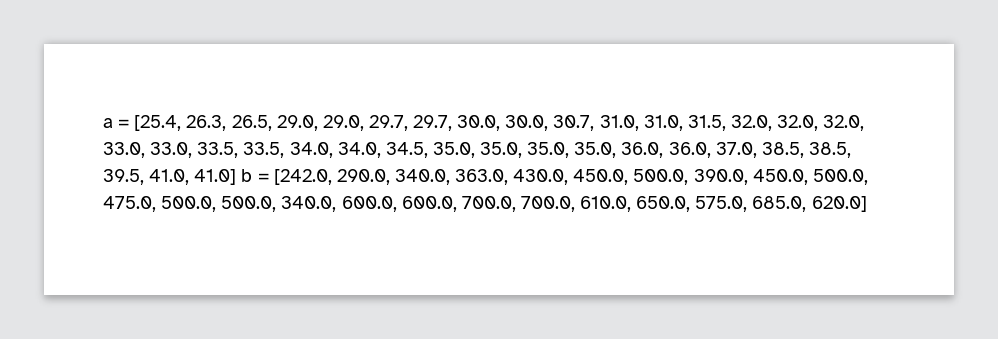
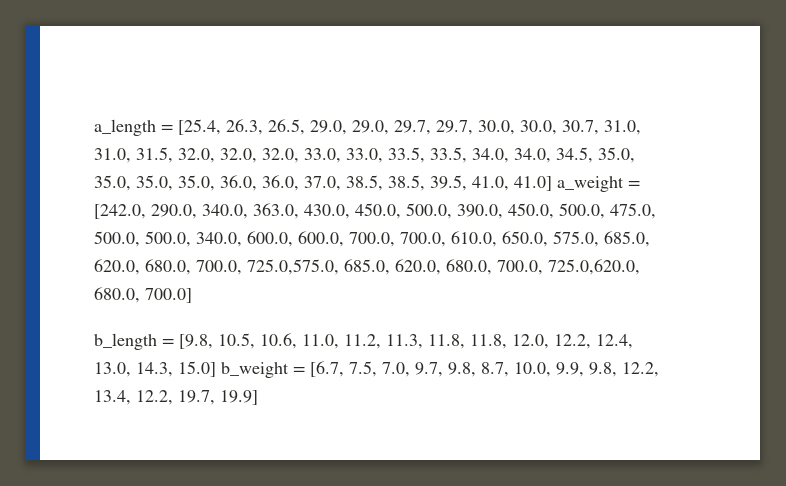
- a = [25.4, 26.3, 26.5, 29.0, 29.0, 29.7, 29.7, 30.0, 30.0, 30.7, 31.0, 31.0, 31.5, 32.0, 32.0, 32.0, 33.0, 33.0, 33.5, 33.5, 34.0, 34.0, 34.5, 35.0, 35.0, 35.0, 35.0, 36.0, 36.0, 37.0, 38.5, 38.5, 39.5, 41.0, 41.0] b = [242.0, 290.0, 340.0, 363.0, 430.0, 450.0, 500.0, 390.0, 450.0, 500.0, 475.0, 500.0, 500.0, 340.0, 600.0, 600.0, 700.0, 700.0, 610.0, 650.0, 575.0, 685.0, 620.0]
+ a_length = [25.4, 26.3, 26.5, 29.0, 29.0, 29.7, 29.7, 30.0, 30.0, 30.7, 31.0, 31.0, 31.5, 32.0, 32.0, 32.0, 33.0, 33.0, 33.5, 33.5, 34.0, 34.0, 34.5, 35.0, 35.0, 35.0, 35.0, 36.0, 36.0, 37.0, 38.5, 38.5, 39.5, 41.0, 41.0] a_weight = [242.0, 290.0, 340.0, 363.0, 430.0, 450.0, 500.0, 390.0, 450.0, 500.0, 475.0, 500.0, 500.0, 340.0, 600.0, 600.0, 700.0, 700.0, 610.0, 650.0, 575.0, 685.0, 620.0, 680.0, 700.0, 725.0,575.0, 685.0, 620.0, 680.0, 700.0, 725.0,620.0, 680.0, 700.0]
+ b_length = [9.8, 10.5, 10.6, 11.0, 11.2, 11.3, 11.8, 11.8, 12.0, 12.2, 12.4, 13.0, 14.3, 15.0] b_weight = [6.7, 7.5, 7.0, 9.7, 9.8, 8.7, 10.0, 9.9, 9.8, 12.2, 13.4, 12.2, 19.7, 19.9]

